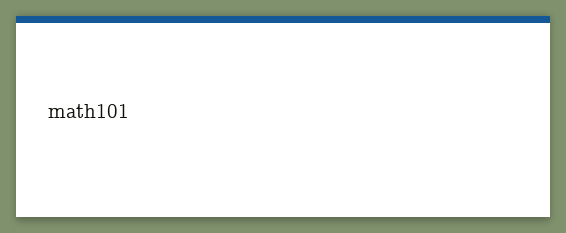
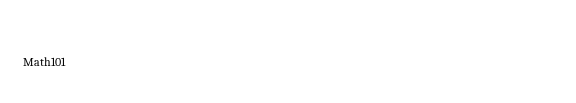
- math101
+ Math101

